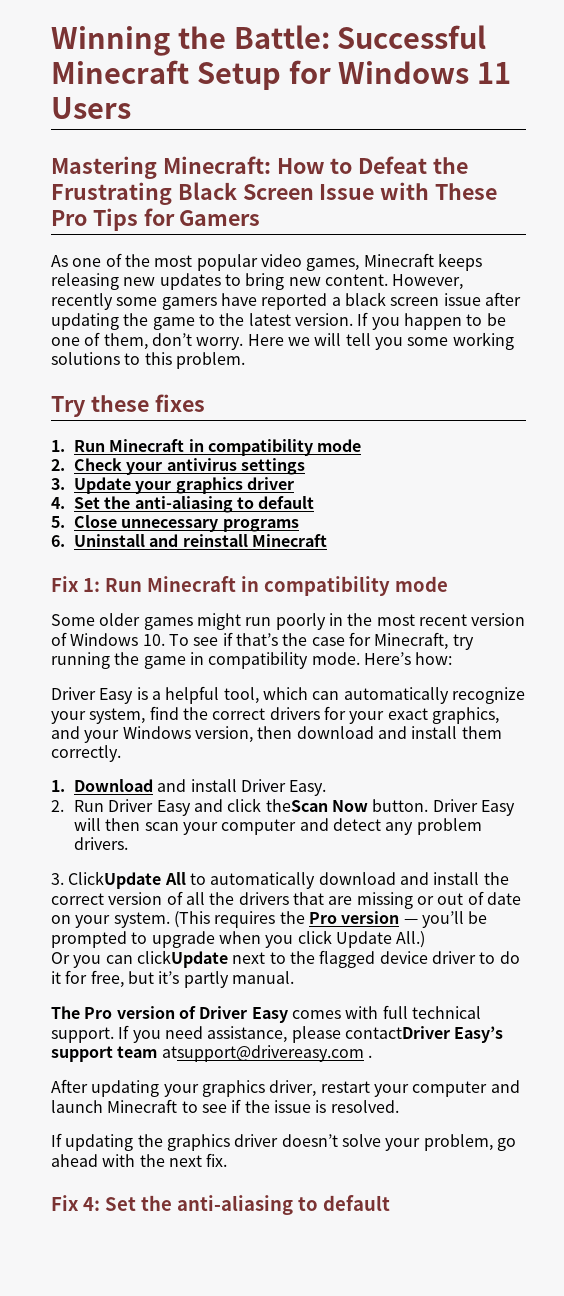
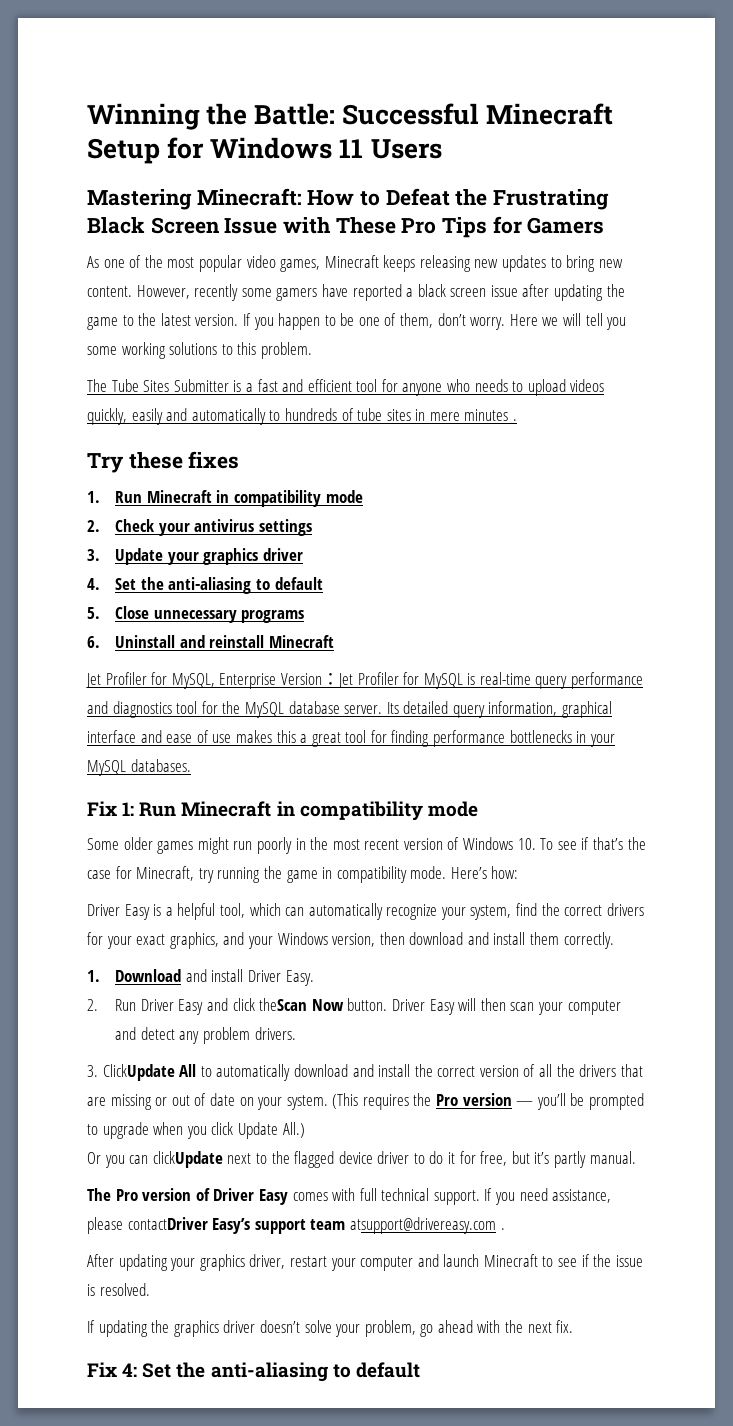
+ The Tube Sites Submitter is a fast and efficient tool for anyone who needs to upload videos quickly, easily and automatically to hundreds of tube sites in mere minutes .
+ Jet Profiler for MySQL, Enterprise Version：Jet Profiler for MySQL is real-time query performance and diagnostics tool for the MySQL database server. Its detailed query information, graphical interface and ease of use makes this a great tool for finding performance bottlenecks in your MySQL databases.

